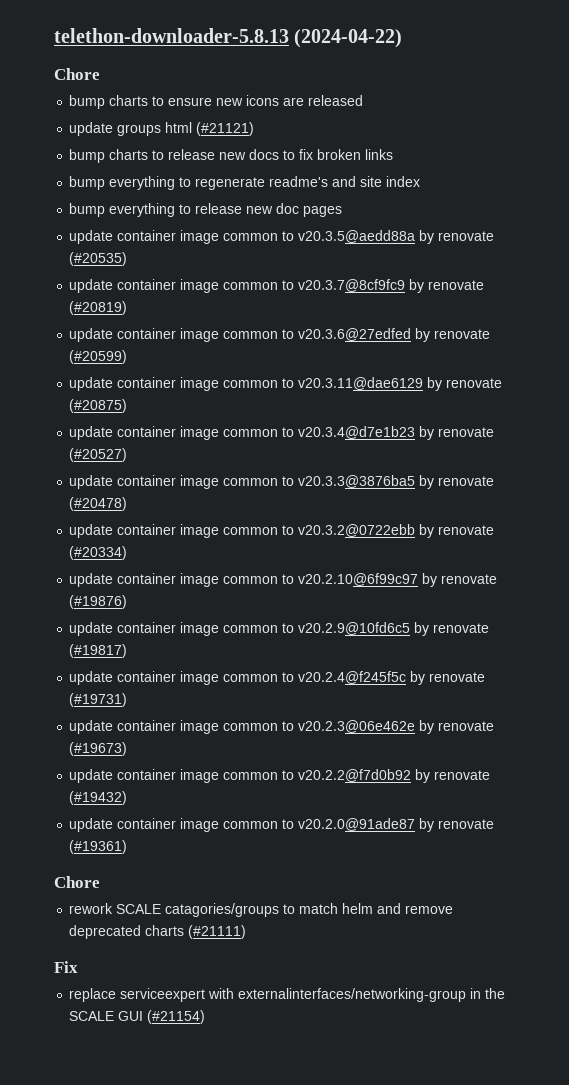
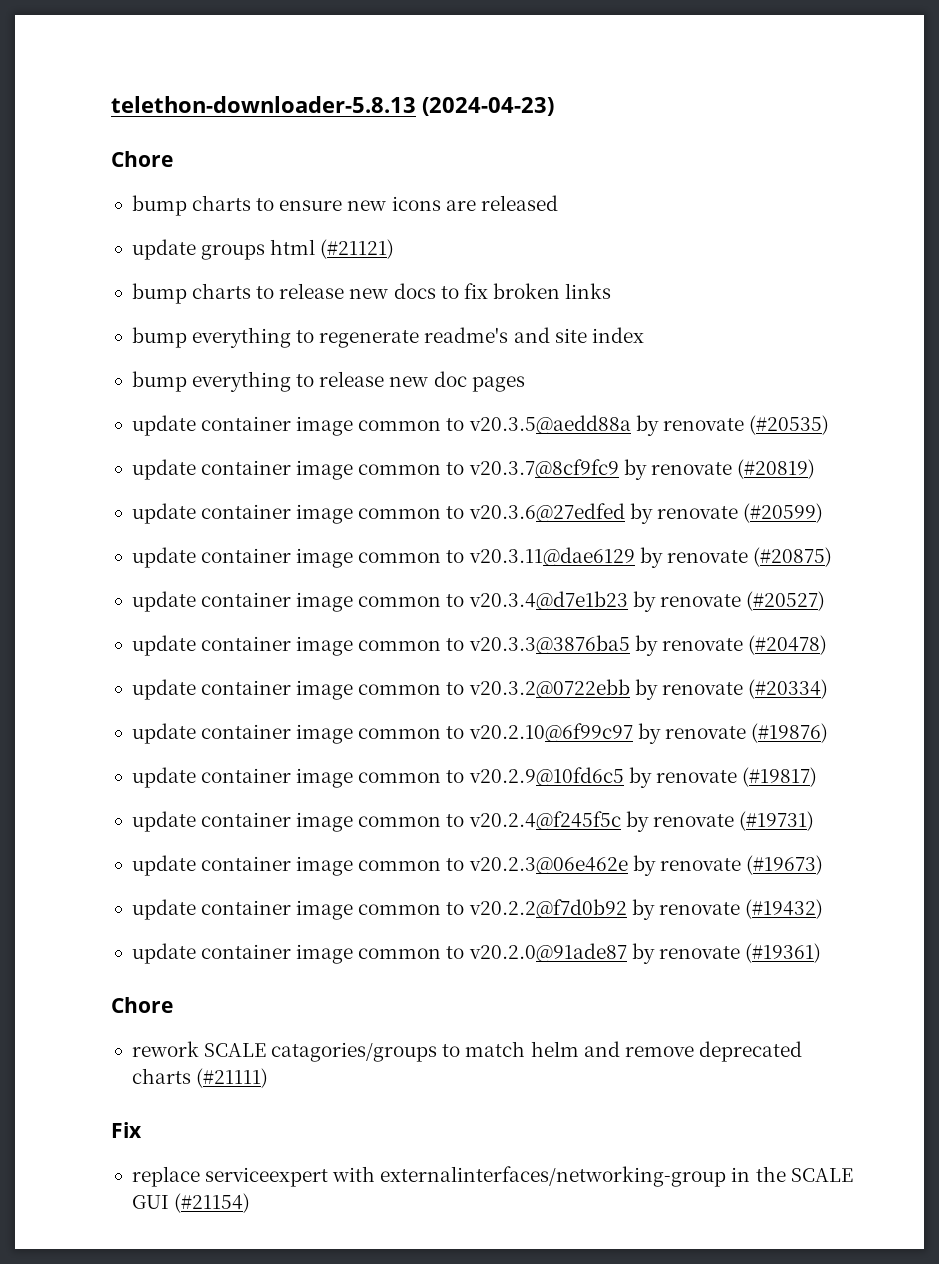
- telethon-downloader-5.8.13 (2024-04-22)
+ telethon-downloader-5.8.13 (2024-04-23)

